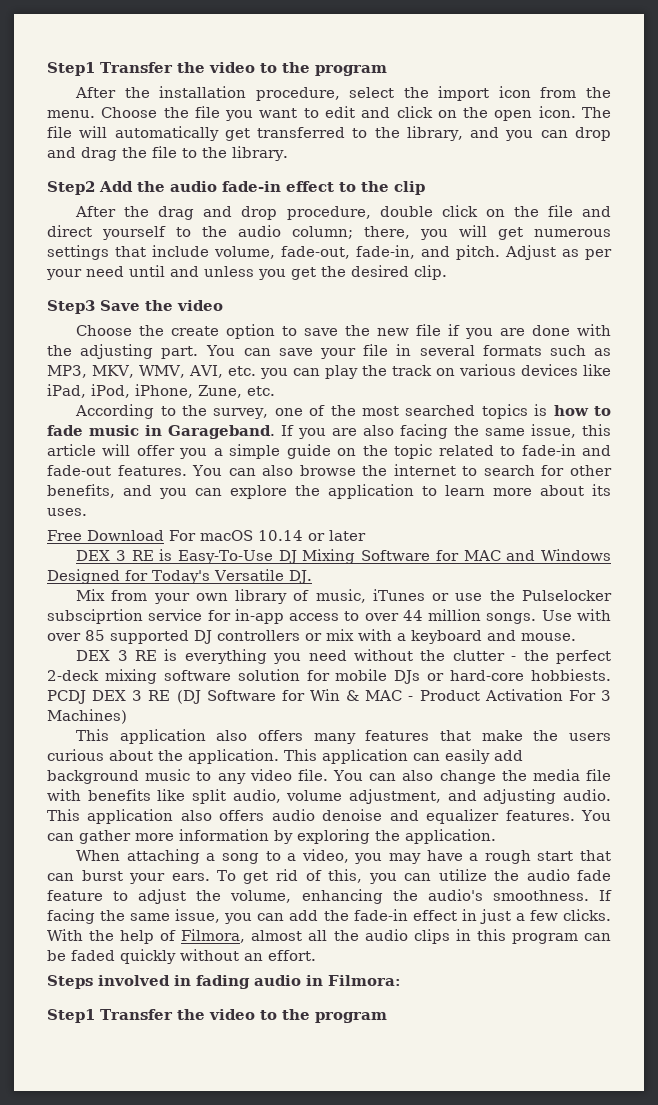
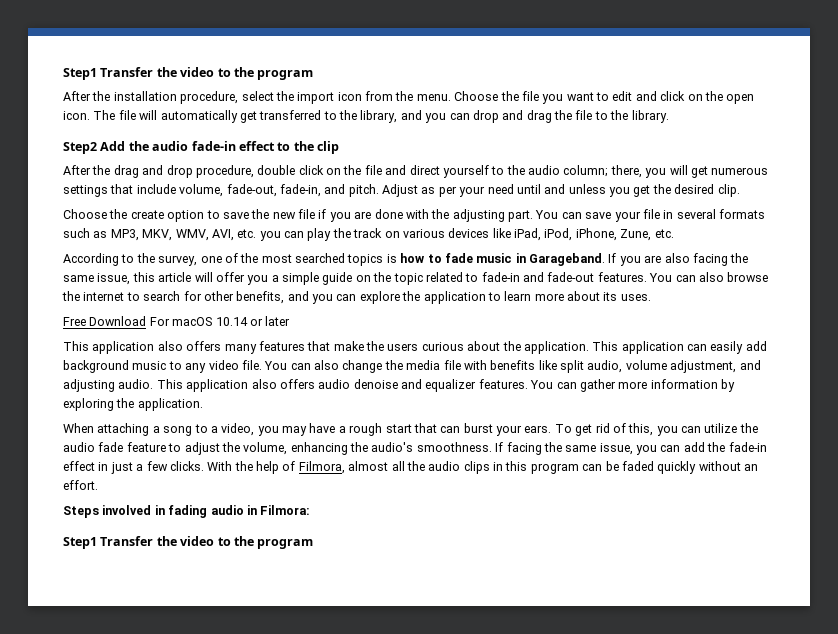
- Step3 Save the video
- DEX 3 RE is Easy-To-Use DJ Mixing Software for MAC and Windows Designed for Today's Versatile DJ.
- Mix from your own library of music, iTunes or use the Pulselocker subsciprtion service for in-app access to over 44 million songs. Use with over 85 supported DJ controllers or mix with a keyboard and mouse.
- DEX 3 RE is everything you need without the clutter - the perfect 2-deck mixing software solution for mobile DJs or hard-core hobbiests. PCDJ DEX 3 RE (DJ Software for Win & MAC - Product Activation For 3 Machines)

